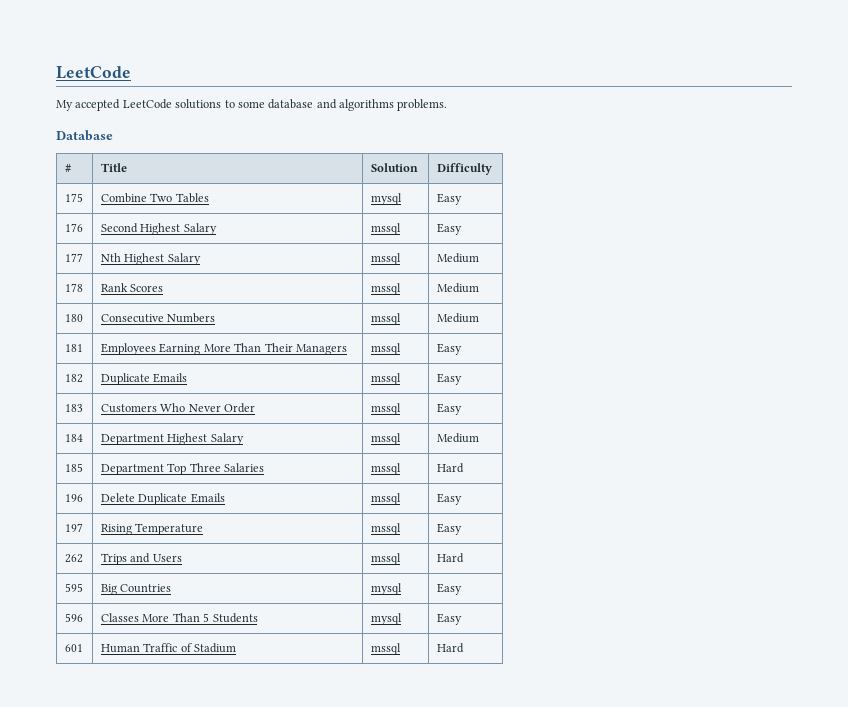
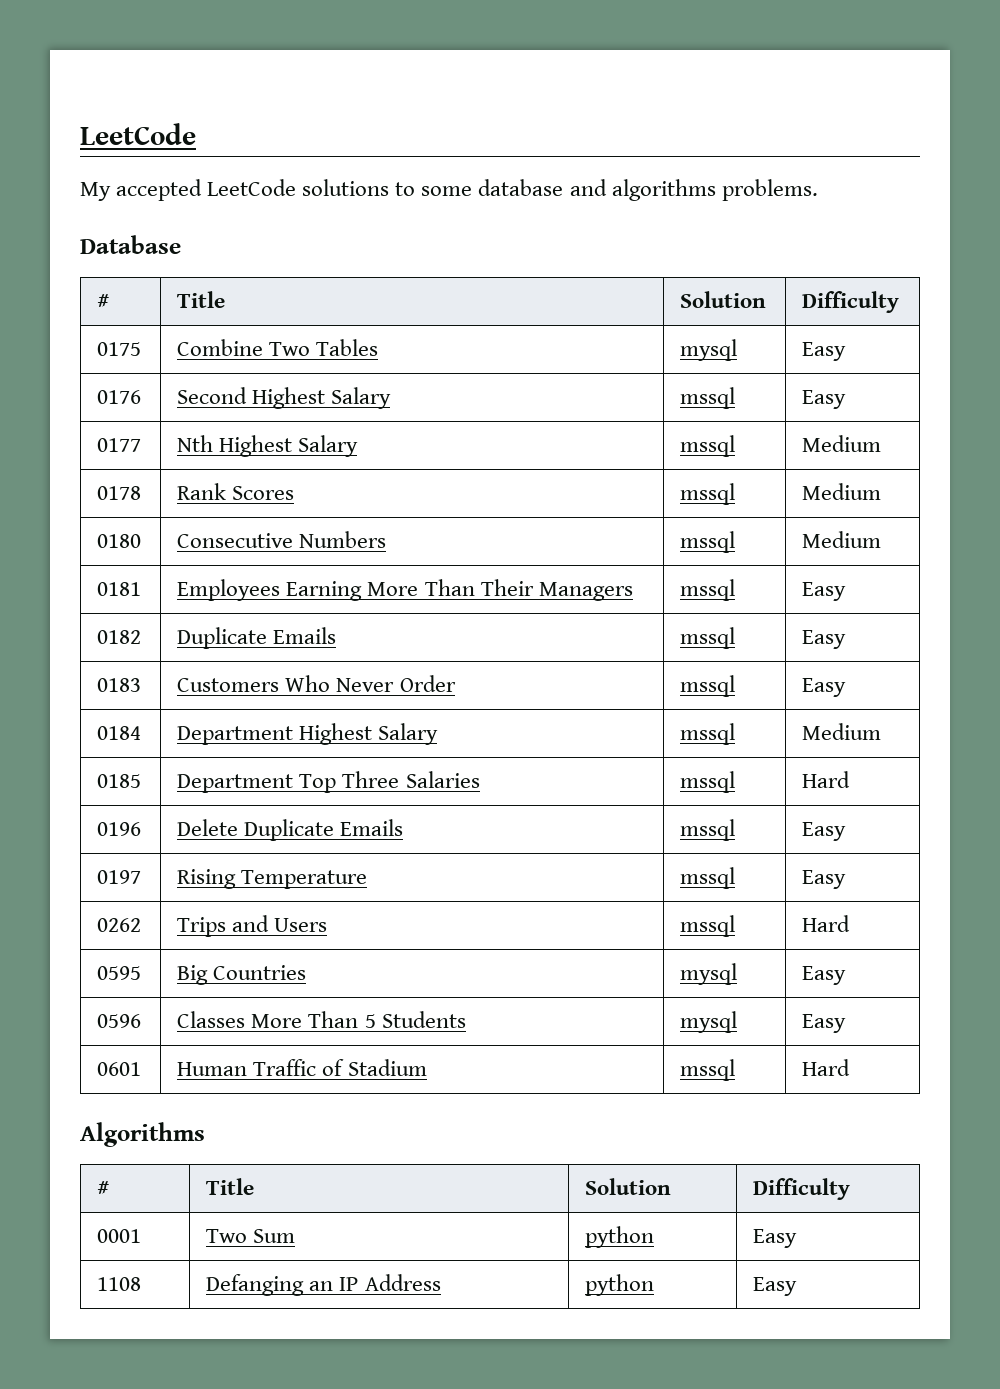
- 175 | Combine Two Tables | mysql | Easy
+ 0175 | Combine Two Tables | mysql | Easy
- 176 | Second Highest Salary | mssql | Easy
+ 0176 | Second Highest Salary | mssql | Easy
- 177 | Nth Highest Salary | mssql | Medium
+ 0177 | Nth Highest Salary | mssql | Medium
- 178 | Rank Scores | mssql | Medium
+ 0178 | Rank Scores | mssql | Medium
- 180 | Consecutive Numbers | mssql | Medium
+ 0180 | Consecutive Numbers | mssql | Medium
- 181 | Employees Earning More Than Their Managers | mssql | Easy
+ 0181 | Employees Earning More Than Their Managers | mssql | Easy
- 182 | Duplicate Emails | mssql | Easy
- 183 | Customers Who Never Order | mssql | Easy
+ 0182 | Duplicate Emails | mssql | Easy
+ 0183 | Customers Who Never Order | mssql | Easy
- 184 | Department Highest Salary | mssql | Medium
+ 0184 | Department Highest Salary | mssql | Medium
- 185 | Department Top Three Salaries | mssql | Hard
+ 0185 | Department Top Three Salaries | mssql | Hard
- 196 | Delete Duplicate Emails | mssql | Easy
+ 0196 | Delete Duplicate Emails | mssql | Easy
- 197 | Rising Temperature | mssql | Easy
+ 0197 | Rising Temperature | mssql | Easy
- 262 | Trips and Users | mssql | Hard
+ 0262 | Trips and Users | mssql | Hard
- 595 | Big Countries | mysql | Easy
+ 0595 | Big Countries | mysql | Easy
- 596 | Classes More Than 5 Students | mysql | Easy
+ 0596 | Classes More Than 5 Students | mysql | Easy
- 601 | Human Traffic of Stadium | mssql | Hard
+ 0601 | Human Traffic of Stadium | mssql | Hard
+ Algorithms
+ # | Title | Solution | Difficulty
+ 0001 | Two Sum | python | Easy
+ 1108 | Defanging an IP Address | python | Easy

